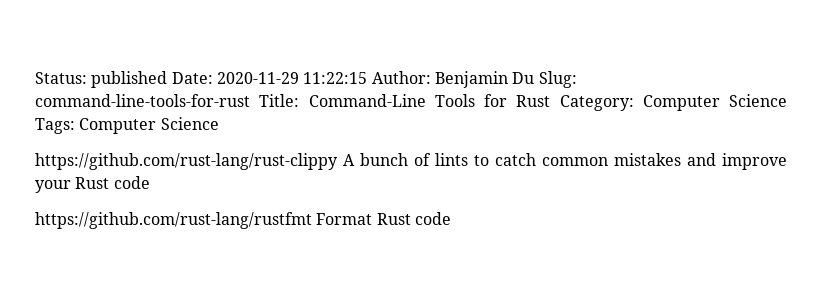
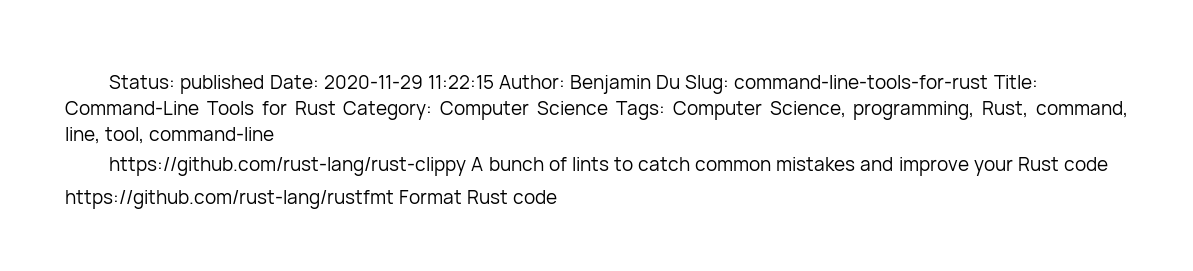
- Status: published Date: 2020-11-29 11:22:15 Author: Benjamin Du Slug: command-line-tools-for-rust Title: Command-Line Tools for Rust Category: Computer Science Tags: Computer Science
+ Status: published Date: 2020-11-29 11:22:15 Author: Benjamin Du Slug: command-line-tools-for-rust Title: Command-Line Tools for Rust Category: Computer Science Tags: Computer Science, programming, Rust, command, line, tool, command-line

